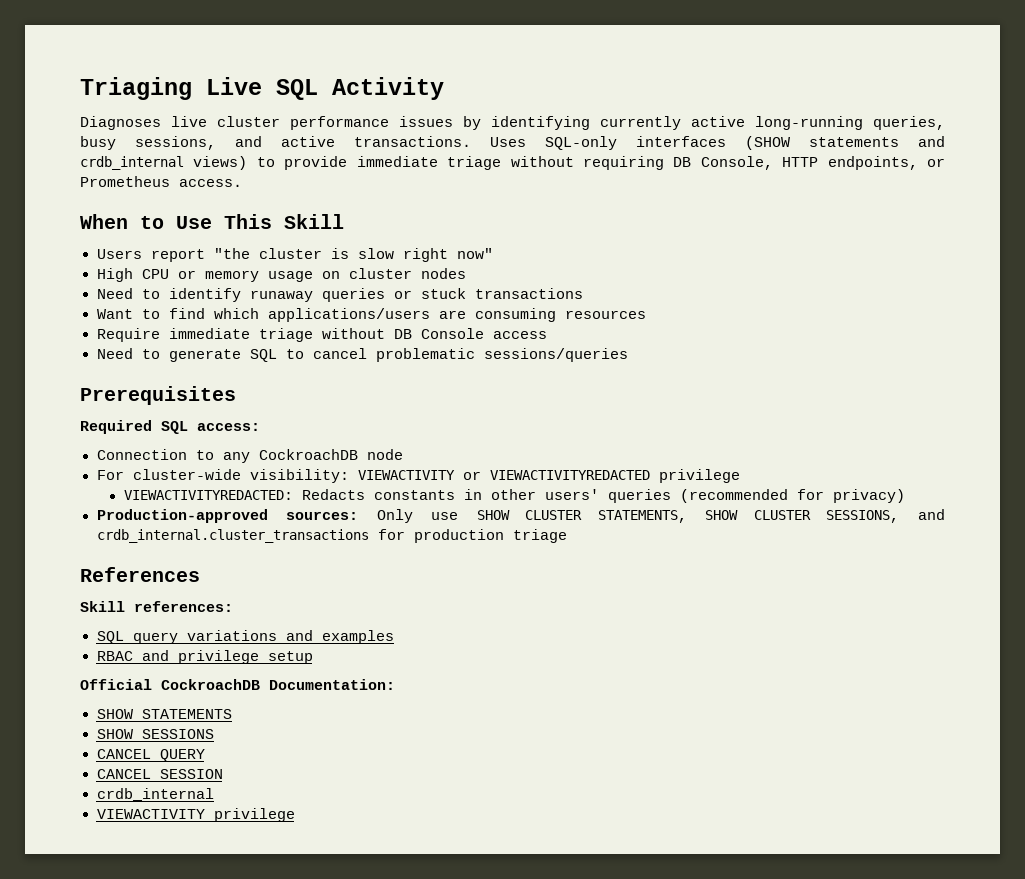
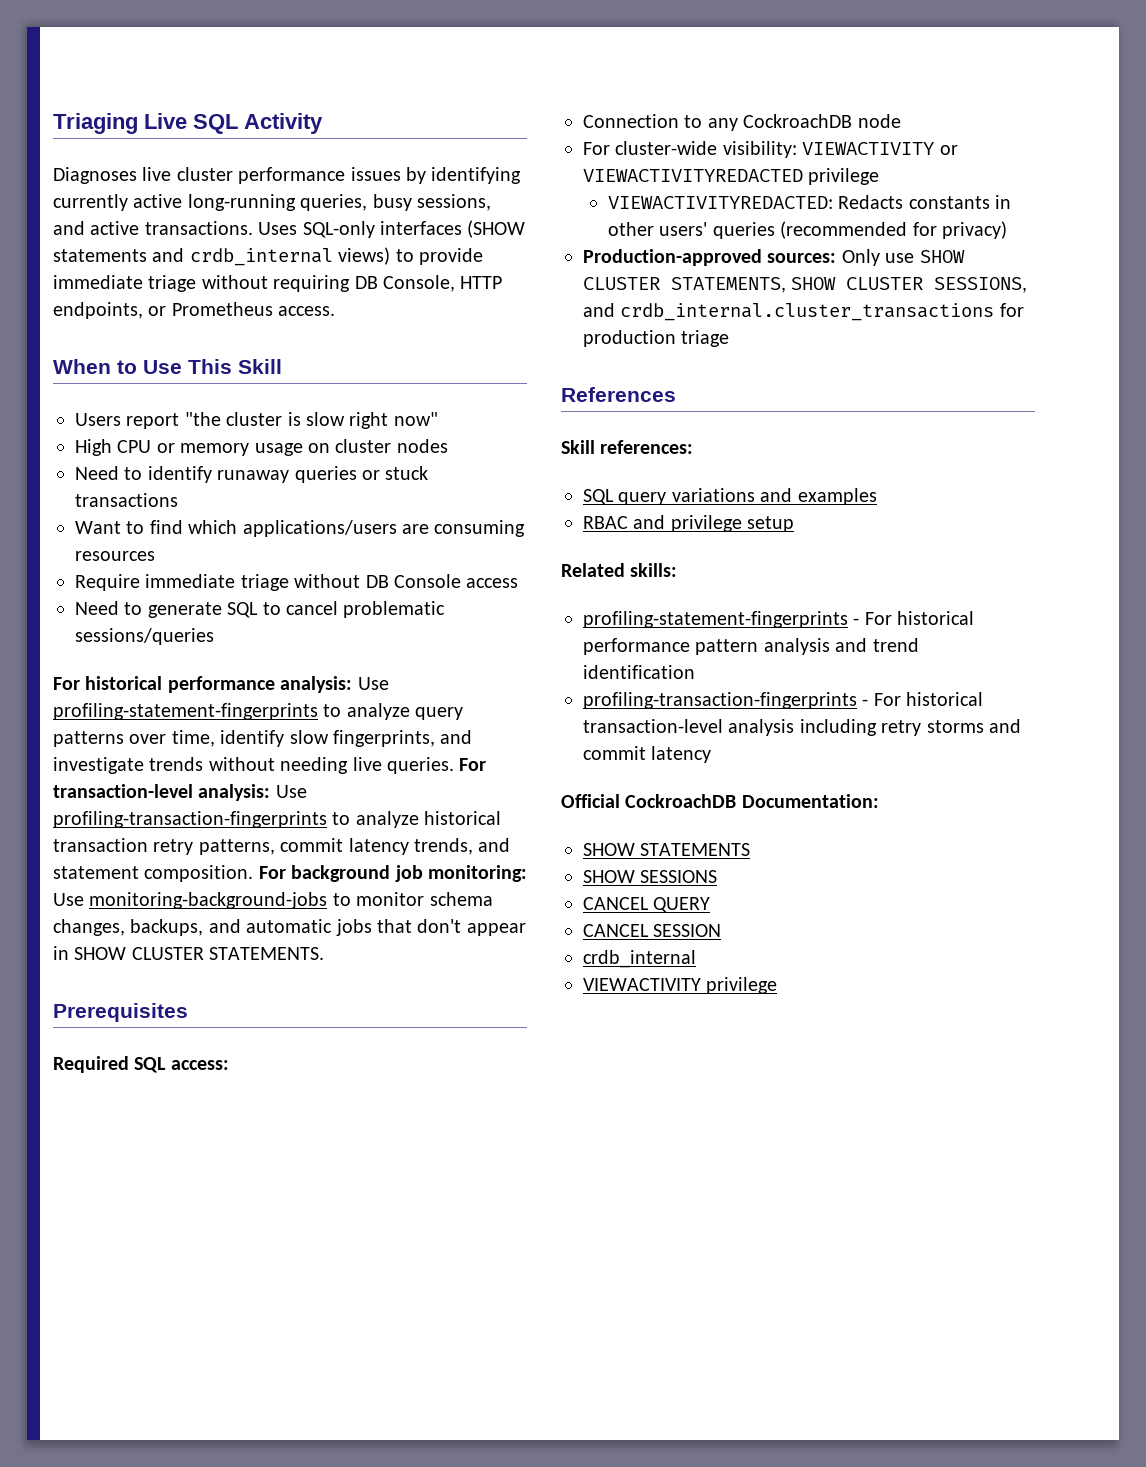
+ For historical performance analysis: Use profiling-statement-fingerprints to analyze query patterns over time, identify slow fingerprints, and investigate trends without needing live queries. For transaction-level analysis: Use profiling-transaction-fingerprints to analyze historical transaction retry patterns, commit latency trends, and statement composition. For background job monitoring: Use monitoring-background-jobs to monitor schema changes, backups, and automatic jobs that don't appear in SHOW CLUSTER STATEMENTS.
+ Related skills:
+ profiling-statement-fingerprints - For historical performance pattern analysis and trend identification
+ profiling-transaction-fingerprints - For historical transaction-level analysis including retry storms and commit latency

